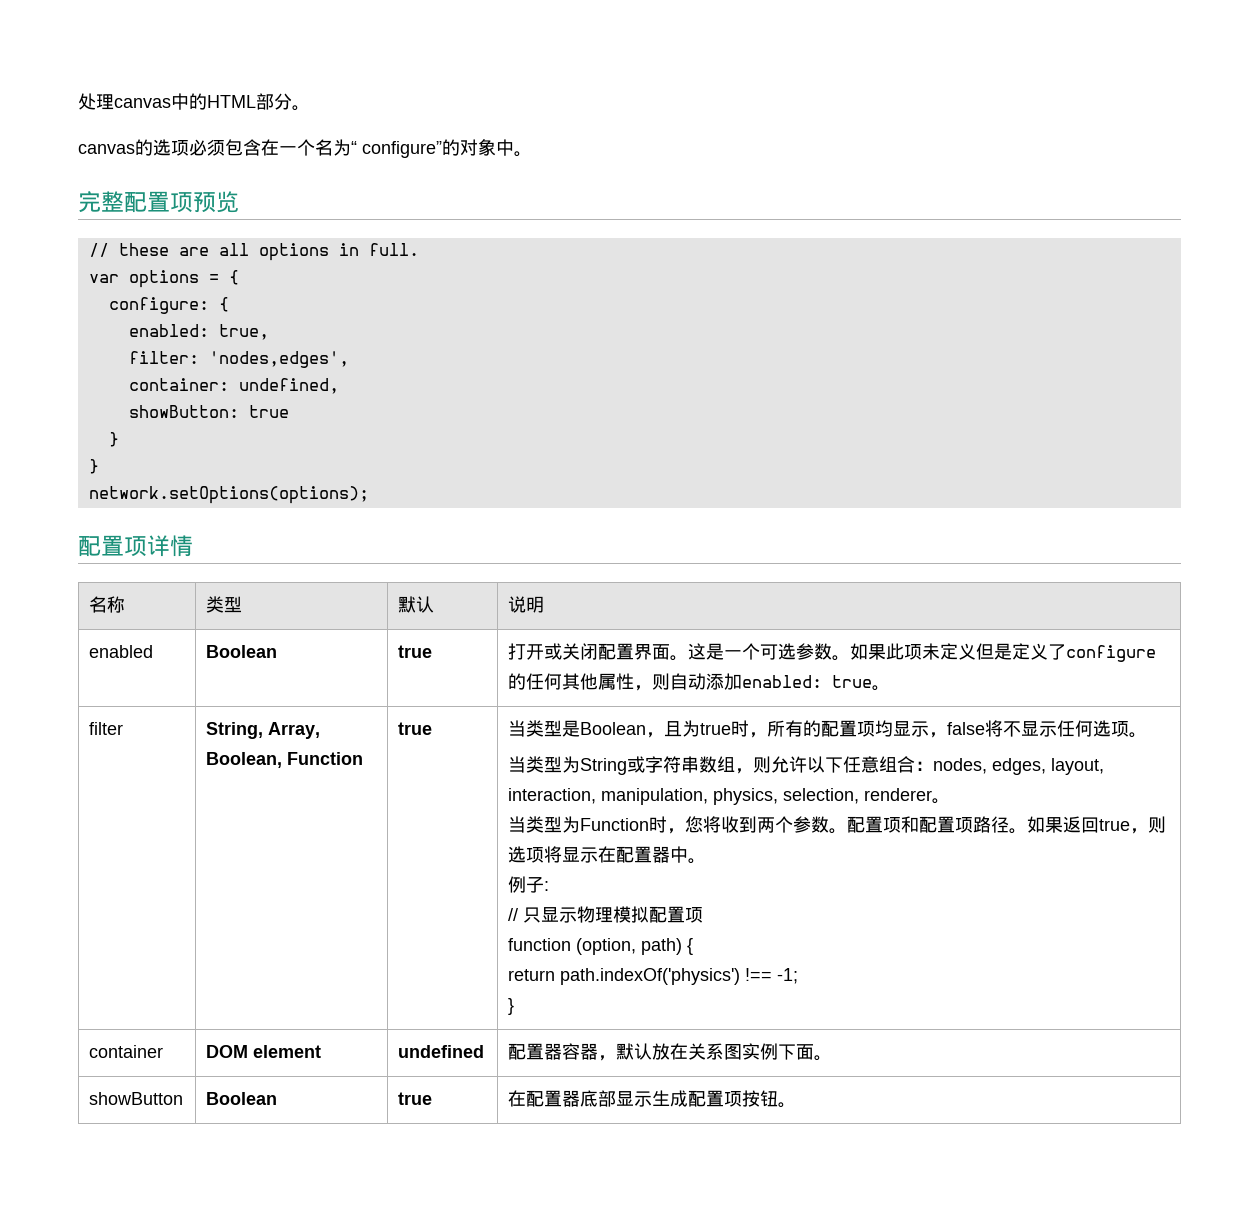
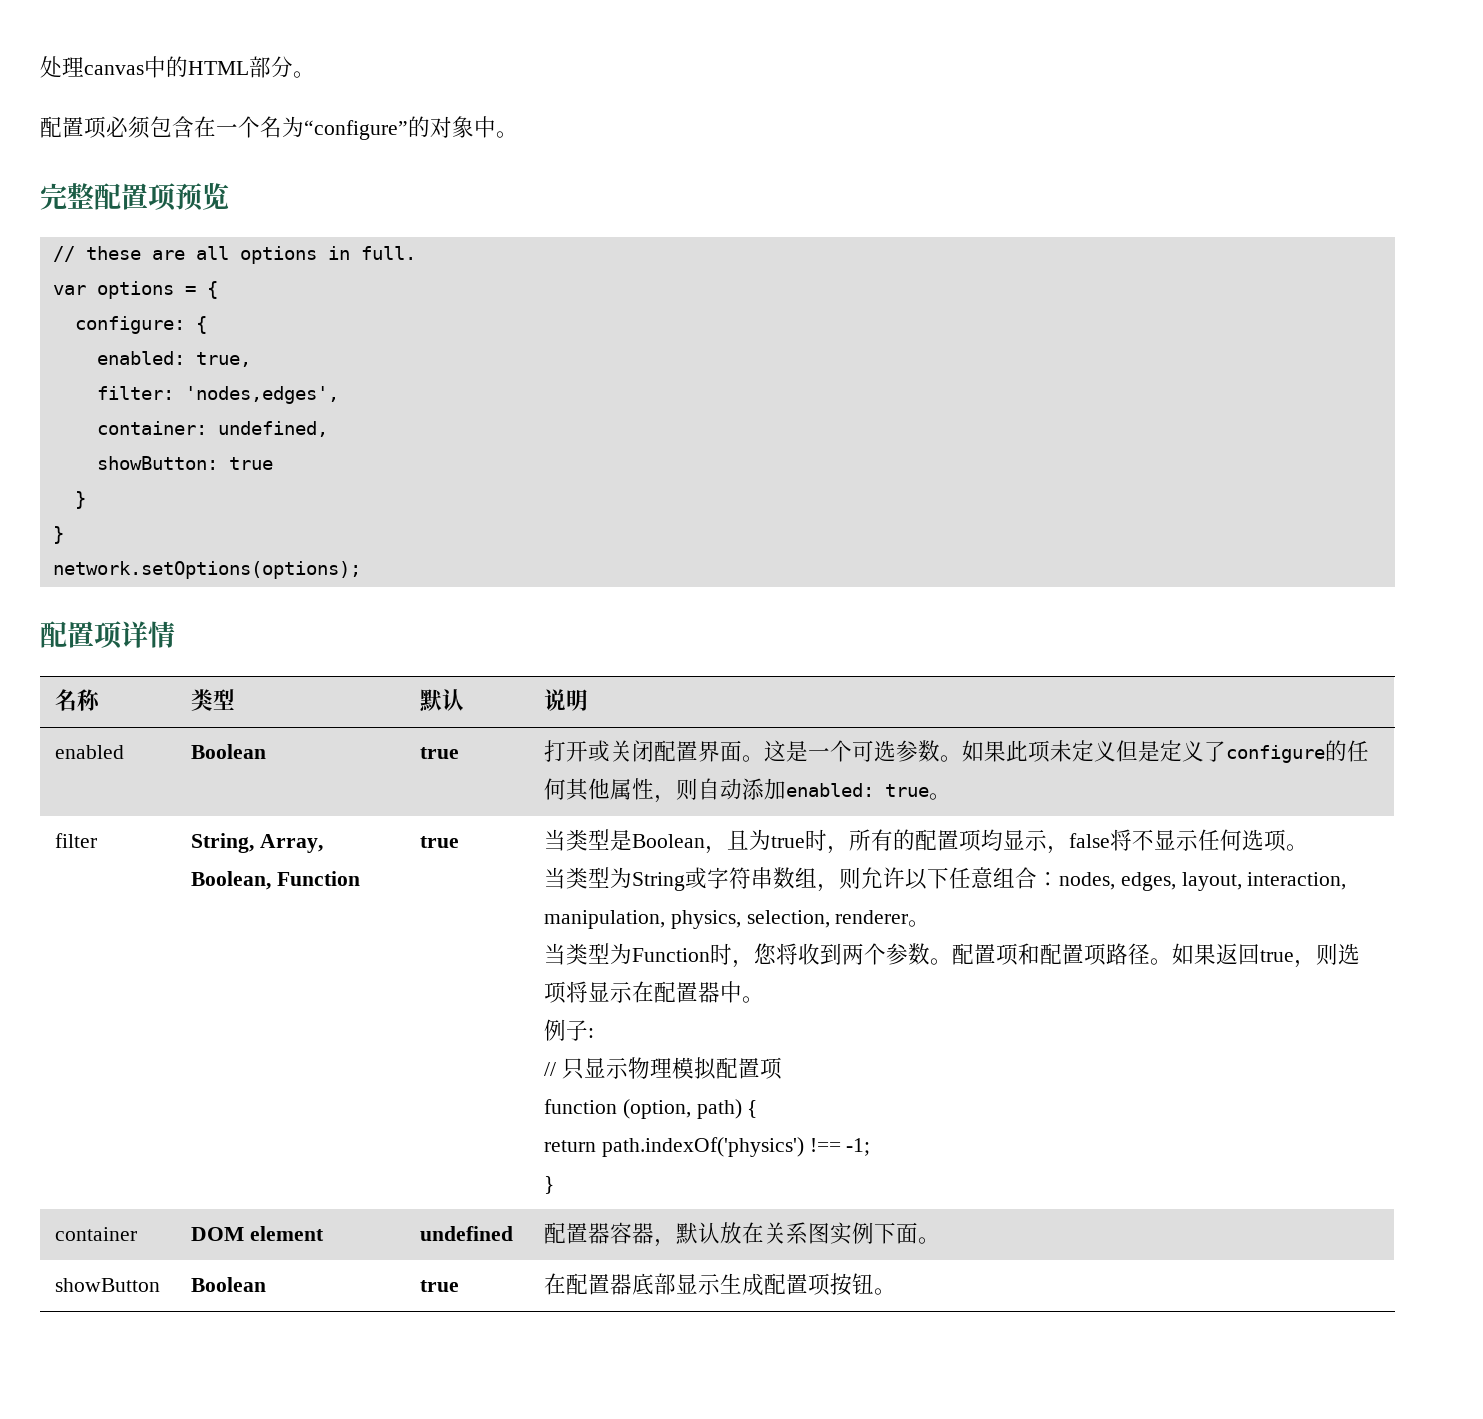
- canvas的选项必须包含在一个名为“ configure”的对象中。
+ 配置项必须包含在一个名为“configure”的对象中。

